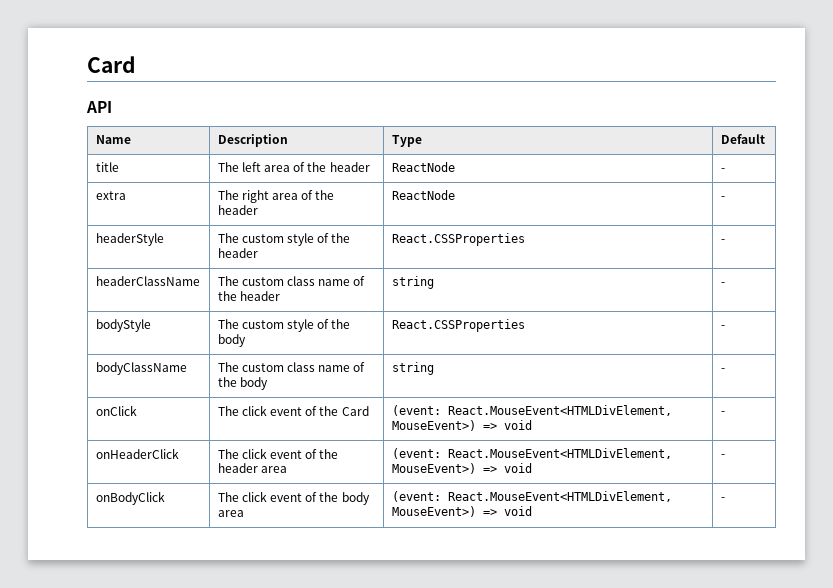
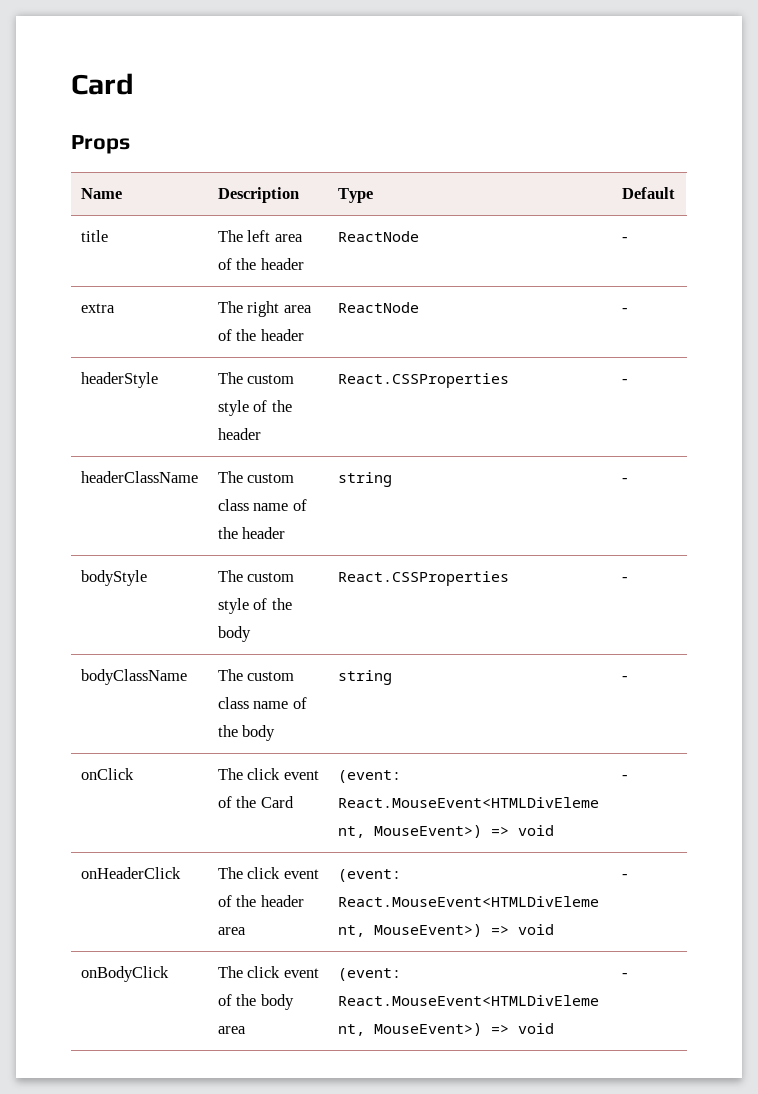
- API
+ Props

